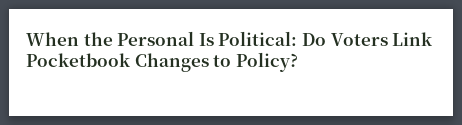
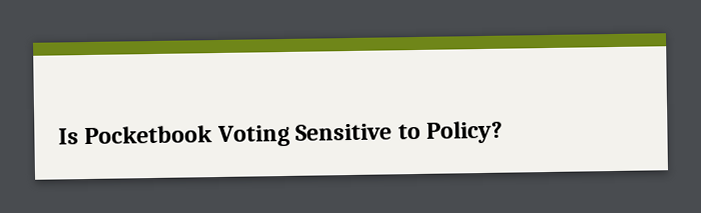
- When the Personal Is Political: Do Voters Link Pocketbook Changes to Policy?
+ Is Pocketbook Voting Sensitive to Policy?

